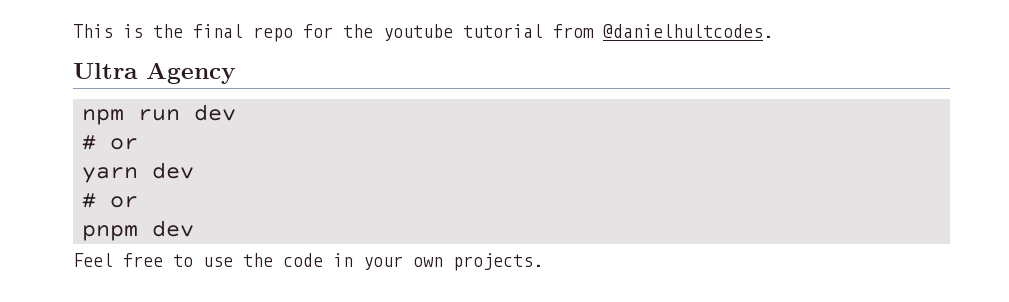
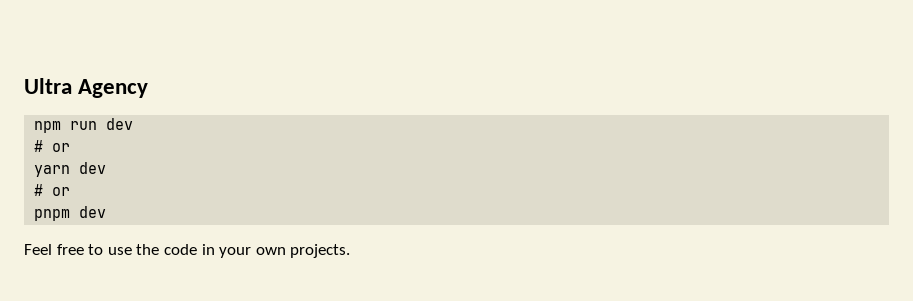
- This is the final repo for the youtube tutorial from @danielhultcodes.

